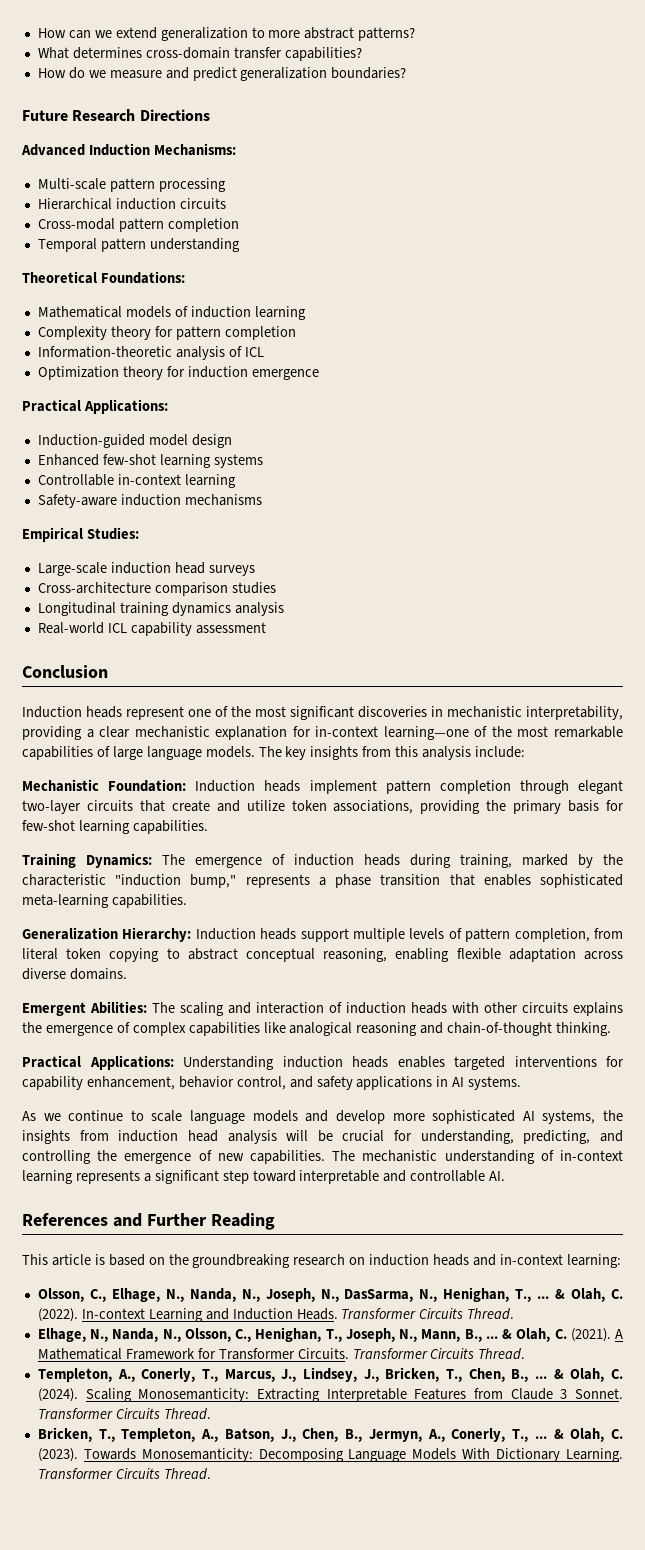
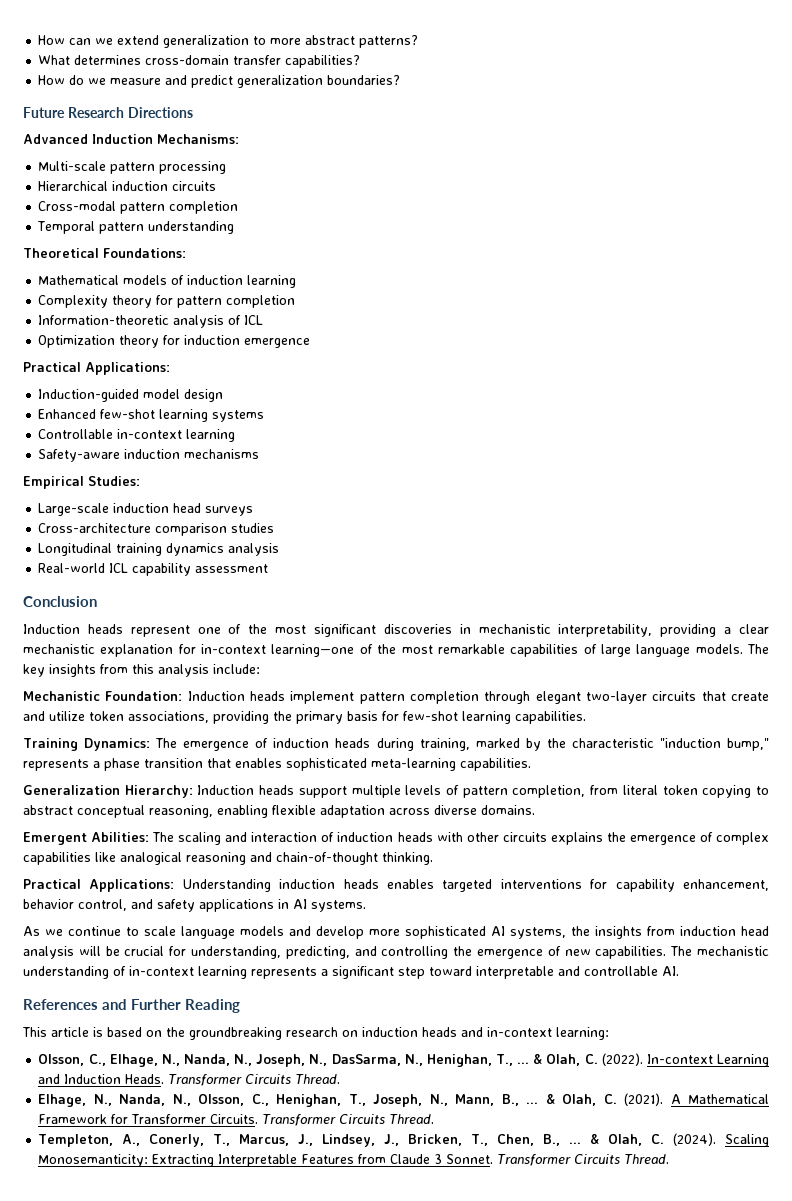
- Bricken, T., Templeton, A., Batson, J., Chen, B., Jermyn, A., Conerly, T., ... & Olah, C. (2023). Towards Monosemanticity: Decomposing Language Models With Dictionary Learning. Transformer Circuits Thread.

